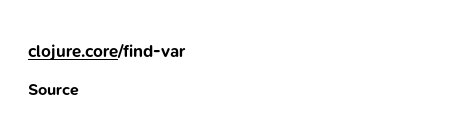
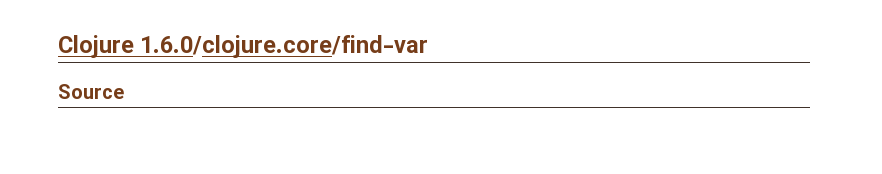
- clojure.core/find-var
+ Clojure 1.6.0/clojure.core/find-var

